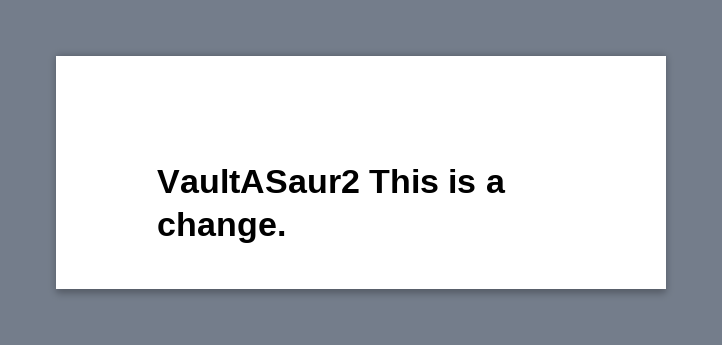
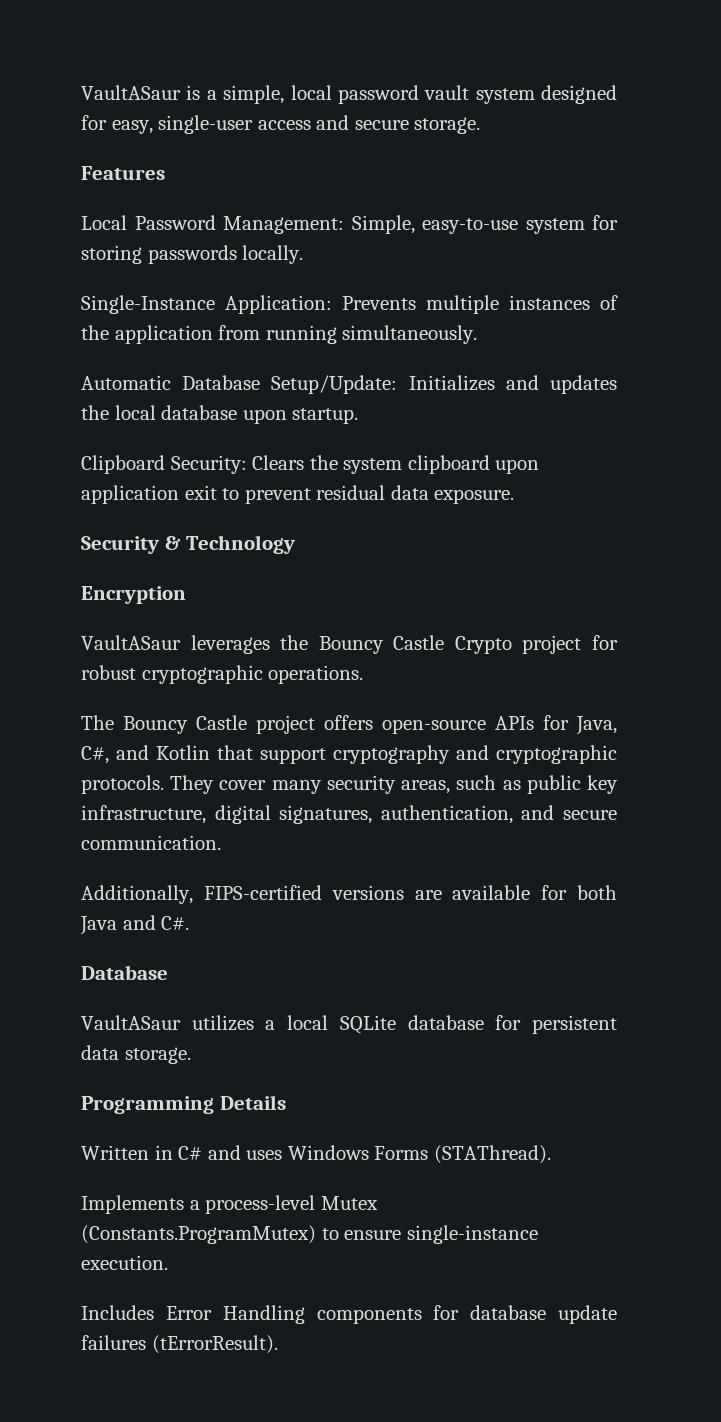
- VaultASaur2 This is a change.
+ VaultASaur is a simple, local password vault system designed for easy, single-user access and secure storage.
+ Features
+ Local Password Management: Simple, easy-to-use system for storing passwords locally.
+ Single-Instance Application: Prevents multiple instances of the application from running simultaneously.
+ Automatic Database Setup/Update: Initializes and updates the local database upon startup.
+ Clipboard Security: Clears the system clipboard upon application exit to prevent residual data exposure.
+ Security & Technology
+ Encryption
+ VaultASaur leverages the Bouncy Castle Crypto project for robust cryptographic operations.
+ The Bouncy Castle project offers open-source APIs for Java, C#, and Kotlin that support cryptography and cryptographic protocols. They cover many security areas, such as public key infrastructure, digital signatures, authentication, and secure communication.
+ Additionally, FIPS-certified versions are available for both Java and C#.
+ Database
+ VaultASaur utilizes a local SQLite database for persistent data storage.
+ Programming Details
+ Written in C# and uses Windows Forms (STAThread).
+ Implements a process-level Mutex (Constants.ProgramMutex) to ensure single-instance execution.
+ Includes Error Handling components for database update failures (tErrorResult).

